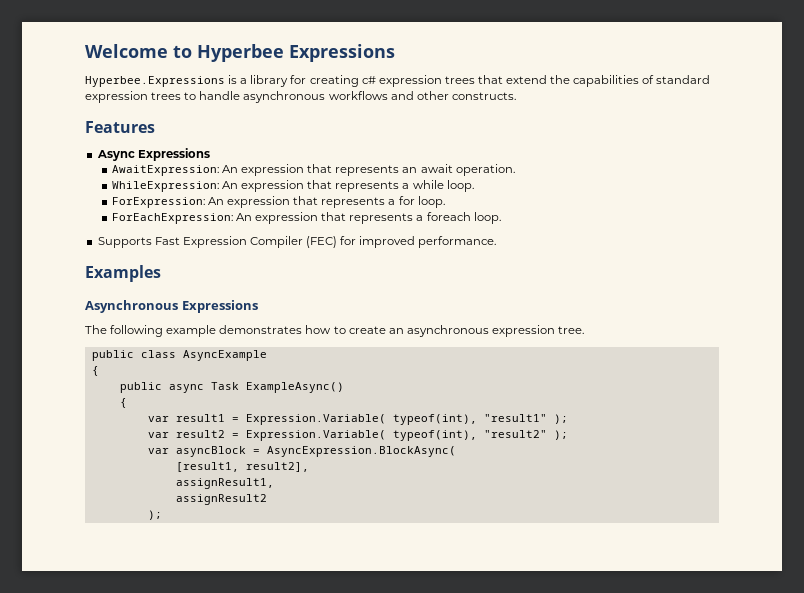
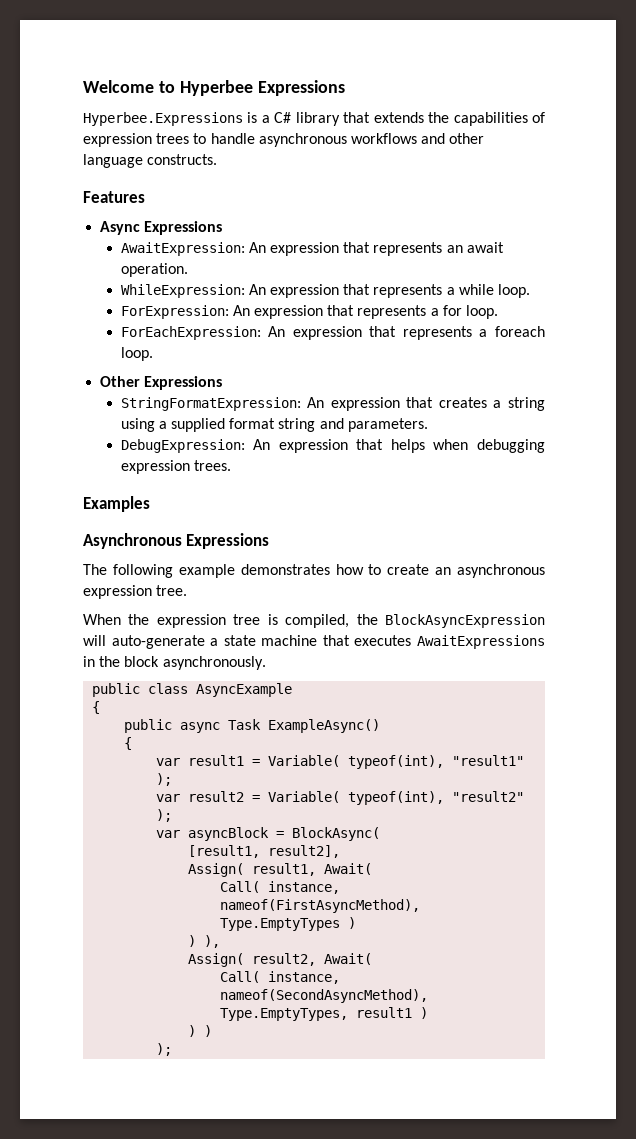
- Hyperbee.Expressions is a library for creating c# expression trees that extend the capabilities of standard expression trees to handle asynchronous workflows and other constructs.
+ Hyperbee.Expressions is a C# library that extends the capabilities of expression trees to handle asynchronous workflows and other language constructs.
- Supports Fast Expression Compiler (FEC) for improved performance.
+ Other Expressions
+ StringFormatExpression: An expression that creates a string using a supplied format string and parameters.
+ DebugExpression: An expression that helps when debugging expression trees.
+ When the expression tree is compiled, the BlockAsyncExpression will auto-generate a state machine that executes AwaitExpressions in the block asynchronously.
- var result1 = Expression.Variable( typeof(int), "result1" );
+ var result1 = Variable( typeof(int), "result1" );
- var result2 = Expression.Variable( typeof(int), "result2" );
+ var result2 = Variable( typeof(int), "result2" );
- var asyncBlock = AsyncExpression.BlockAsync(
+ var asyncBlock = BlockAsync(
- assignResult1,
- assignResult2
+ Assign( result1, Await(
+ Call( instance, nameof(FirstAsyncMethod), Type.EmptyTypes )
+ ) ),
+ Assign( result2, Await(
+ Call( instance, nameof(SecondAsyncMethod), Type.EmptyTypes, result1 )
+ ) )

